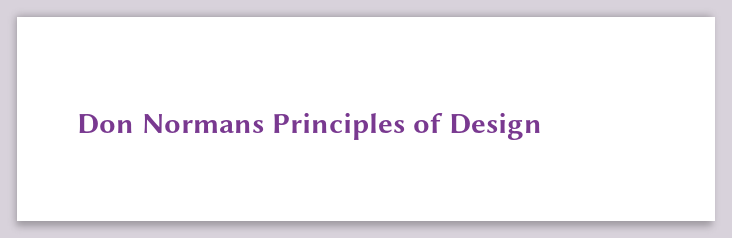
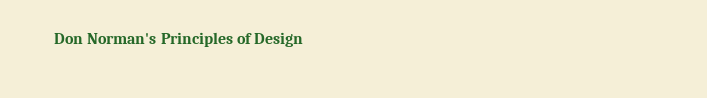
- Don Normans Principles of Design
+ Don Norman's Principles of Design

